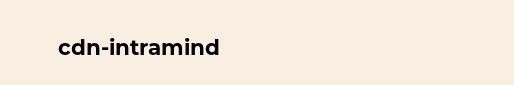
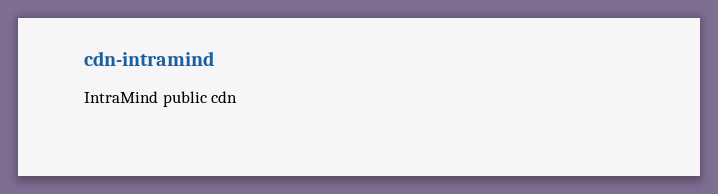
+ IntraMind public cdn

